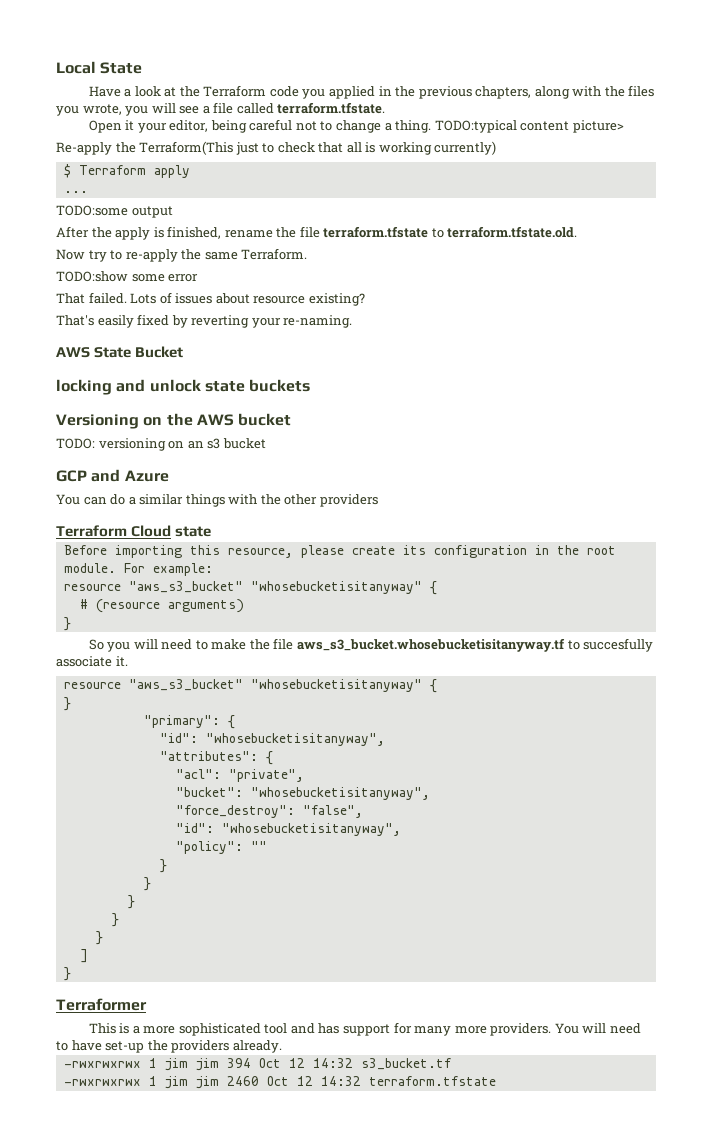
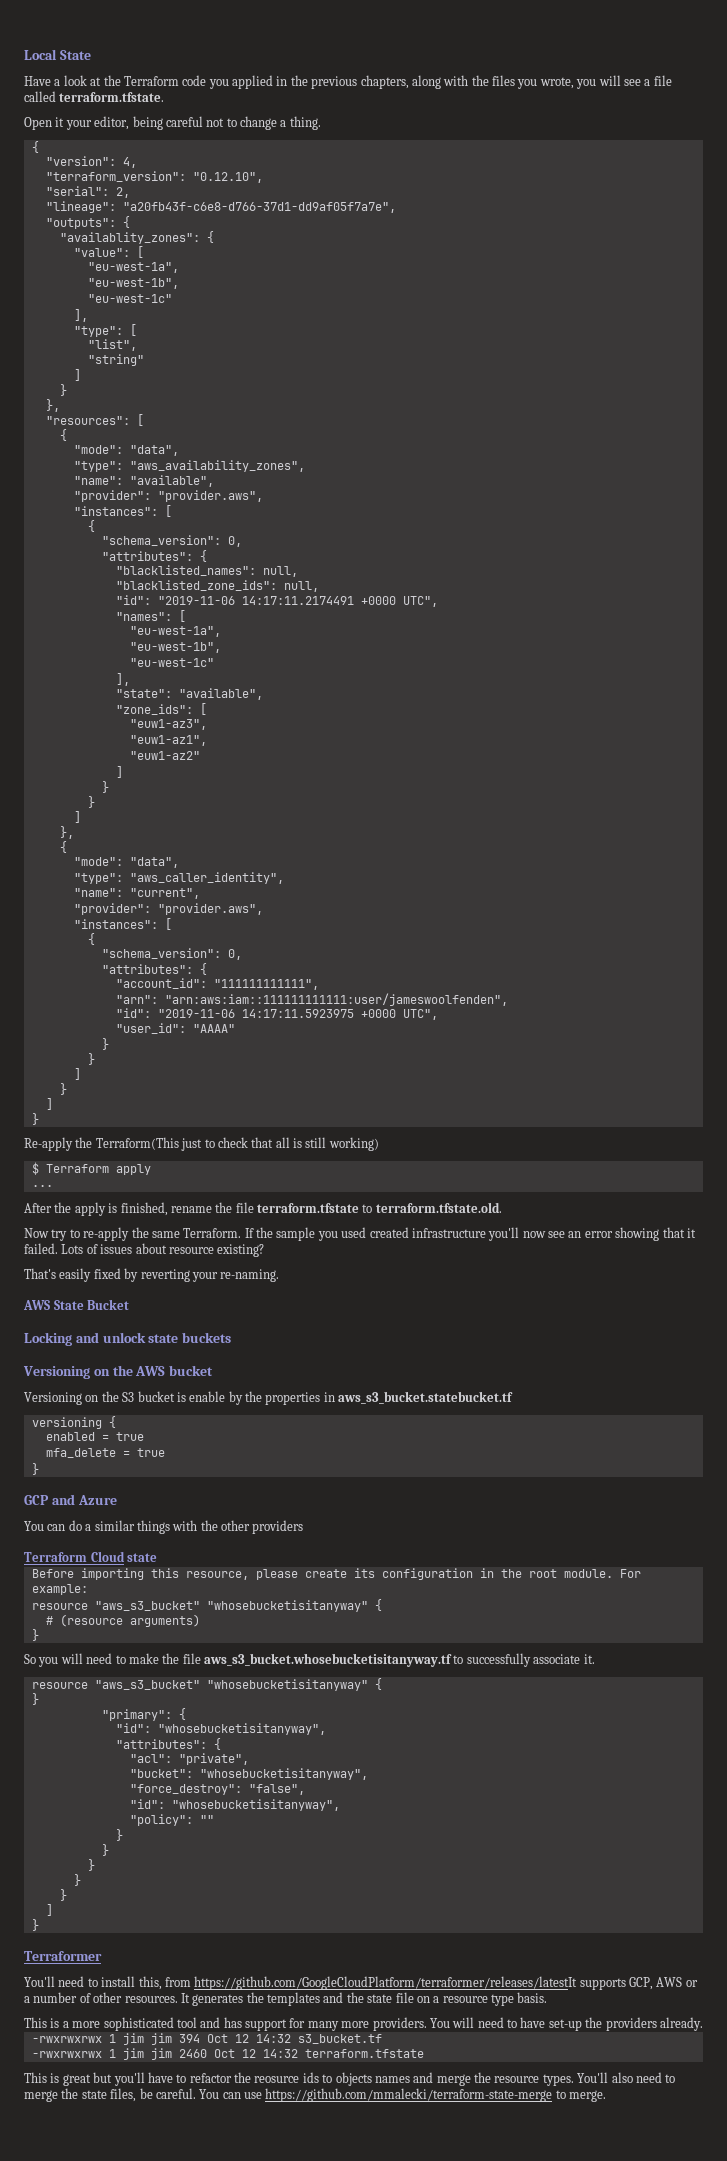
- Open it your editor, being careful not to change a thing. TODO:typical content picture>
+ Open it your editor, being careful not to change a thing.
+ {
+ "version": 4,
+ "terraform_version": "0.12.10",
+ "serial": 2,
+ "lineage": "a20fb43f-c6e8-d766-37d1-dd9af05f7a7e",
+ "outputs": {
+ "availablity_zones": {
+ "value": [
+ "eu-west-1a",
+ "eu-west-1b",
+ "eu-west-1c"
+ ],
+ "type": [
+ "list",
+ "string"
+ ]
+ }
+ },
+ "resources": [
+ {
+ "mode": "data",
+ "type": "aws_availability_zones",
+ "name": "available",
+ "provider": "provider.aws",
+ "instances": [
+ {
+ "schema_version": 0,
+ "attributes": {
+ "blacklisted_names": null,
+ "blacklisted_zone_ids": null,
+ "id": "2019-11-06 14:17:11.2174491 +0000 UTC",
+ "names": [
+ "eu-west-1a",
+ "eu-west-1b",
+ "eu-west-1c"
+ ],
+ "state": "available",
+ "zone_ids": [
+ "euw1-az3",
+ "euw1-az1",
+ "euw1-az2"
+ ]
+ }
+ }
+ ]
+ },
+ {
+ "mode": "data",
+ "type": "aws_caller_identity",
+ "name": "current",
+ "provider": "provider.aws",
+ "instances": [
+ {
+ "schema_version": 0,
+ "attributes": {
+ "account_id": "111111111111",
+ "arn": "arn:aws:iam::111111111111:user/jameswoolfenden",
+ "id": "2019-11-06 14:17:11.5923975 +0000 UTC",
+ "user_id": "AAAA"
+ }
+ }
+ ]
+ }
+ ]
+ }
- Re-apply the Terraform(This just to check that all is working currently)
+ Re-apply the Terraform(This just to check that all is still working)
- TODO:some output
- Now try to re-apply the same Terraform.
- TODO:show some error
- That failed.
+ Now try to re-apply the same Terraform. If the sample you used created infrastructure you'll now see an error showing that it failed.
- locking and unlock state buckets
+ Locking and unlock state buckets
- TODO: versioning on an s3 bucket
+ Versioning on the S3 bucket is enable by the properties in aws_s3_bucket.statebucket.tf
+ versioning {
+ enabled = true
+ mfa_delete = true
+ }
- So you will need to make the file aws_s3_bucket.whosebucketisitanyway.tf to succesfully associate it.
+ So you will need to make the file aws_s3_bucket.whosebucketisitanyway.tf to successfully associate it.
+ You'll need to install this, from https://github.com/GoogleCloudPlatform/terraformer/releases/latestIt supports GCP, AWS or a number of other resources. It generates the templates and the state file on a resource type basis.
+ This is great but you'll have to refactor the reosurce ids to objects names and merge the resource types. You'll also need to merge the state files, be careful. You can use https://github.com/mmalecki/terraform-state-merge to merge.

